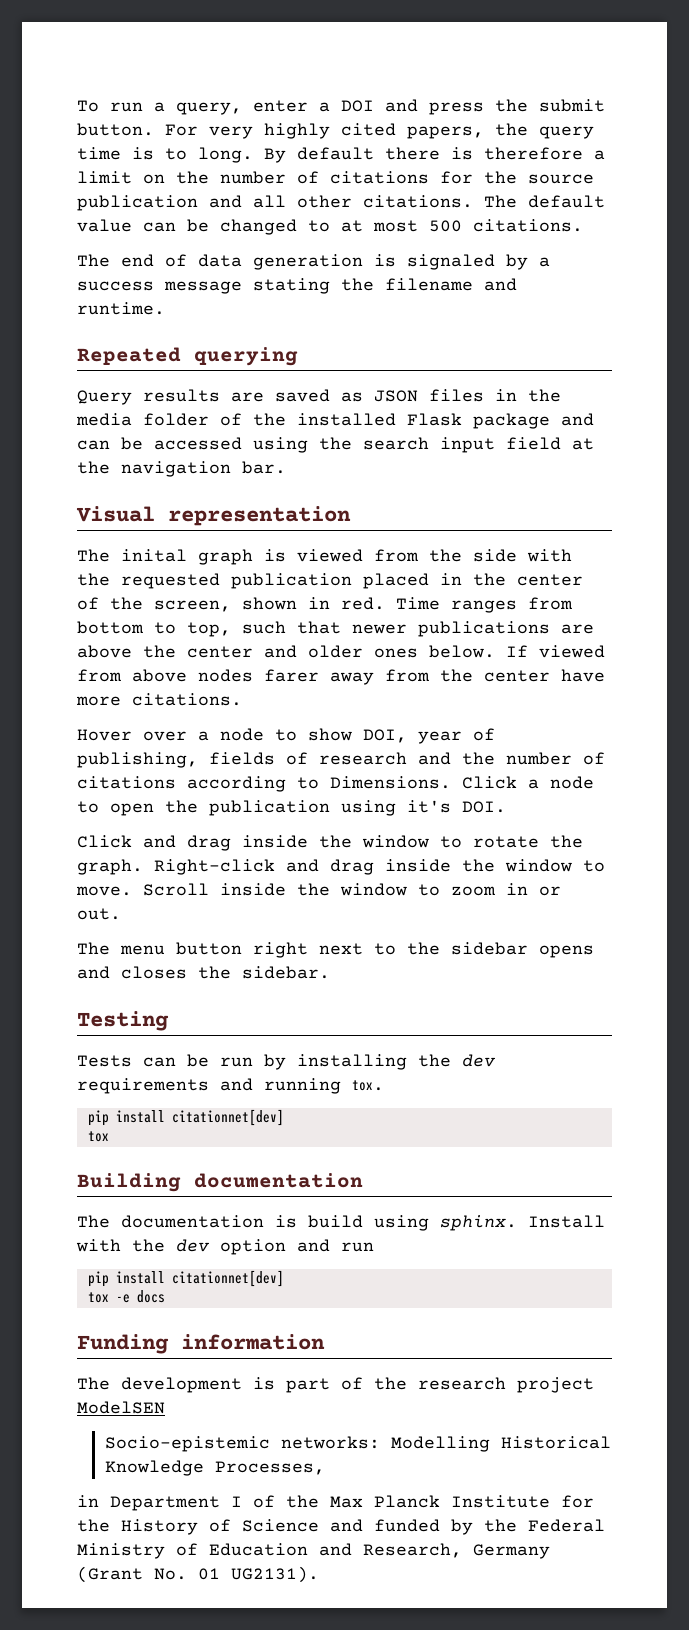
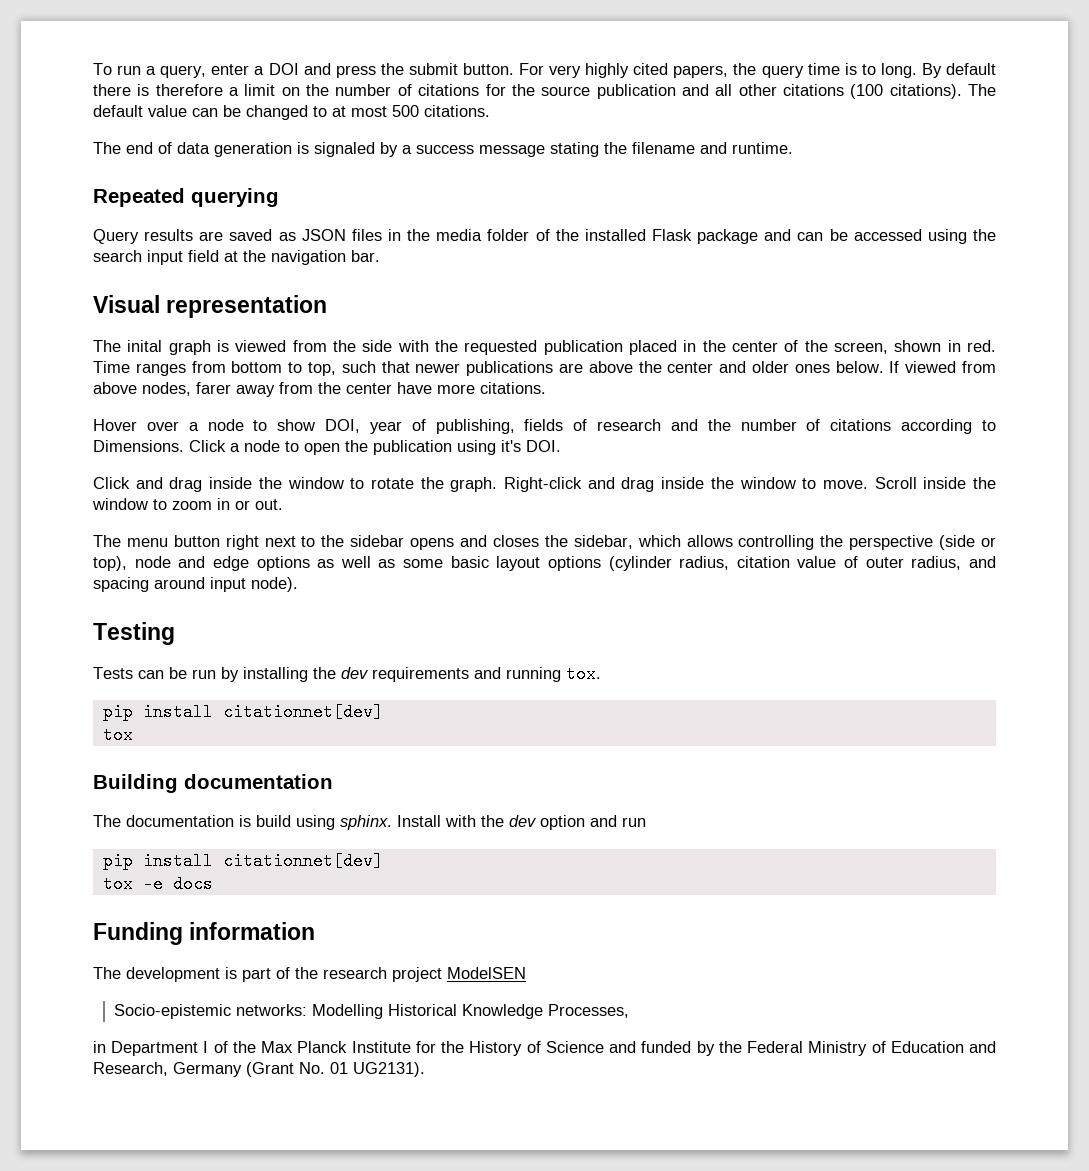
- By default there is therefore a limit on the number of citations for the source publication and all other citations.
+ By default there is therefore a limit on the number of citations for the source publication and all other citations (100 citations).
- If viewed from above nodes farer away from the center have more citations.
+ If viewed from above nodes, farer away from the center have more citations.
- The menu button right next to the sidebar opens and closes the sidebar.
+ The menu button right next to the sidebar opens and closes the sidebar, which allows controlling the perspective (side or top), node and edge options as well as some basic layout options (cylinder radius, citation value of outer radius, and spacing around input node).

